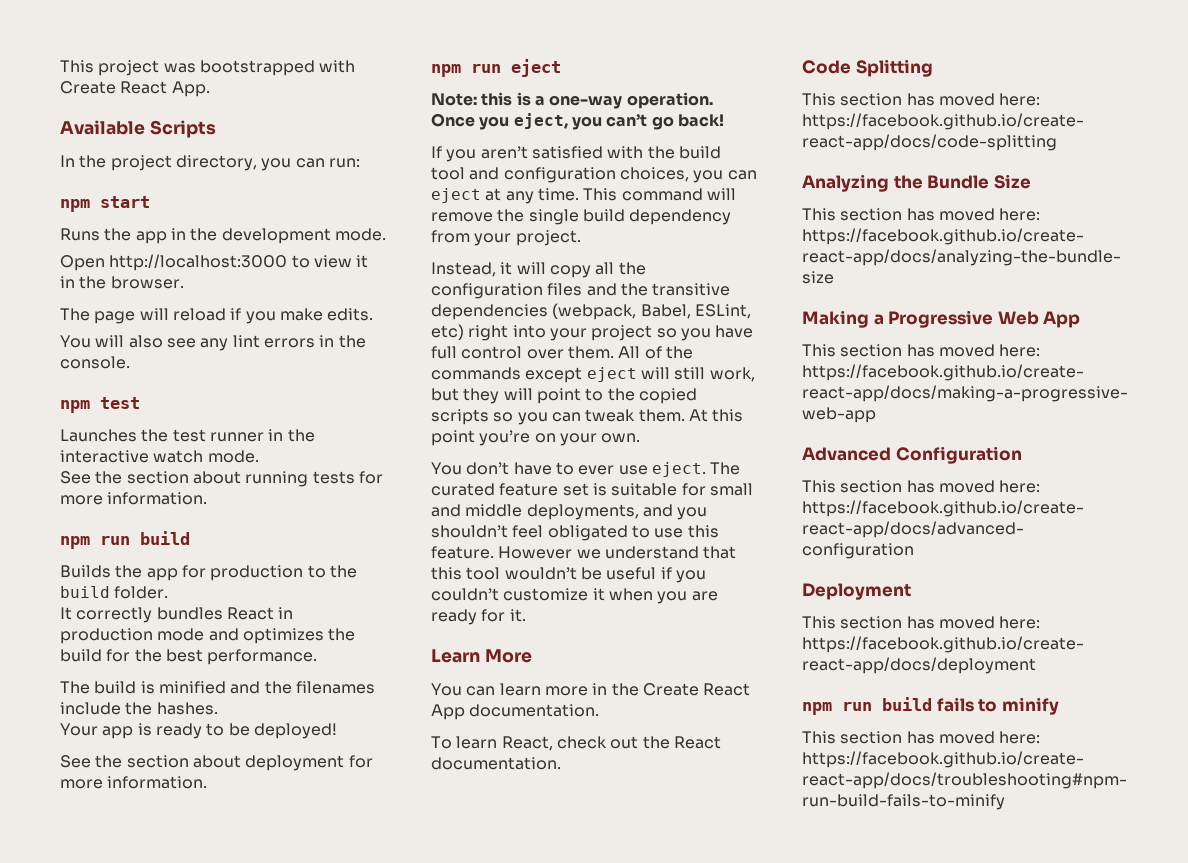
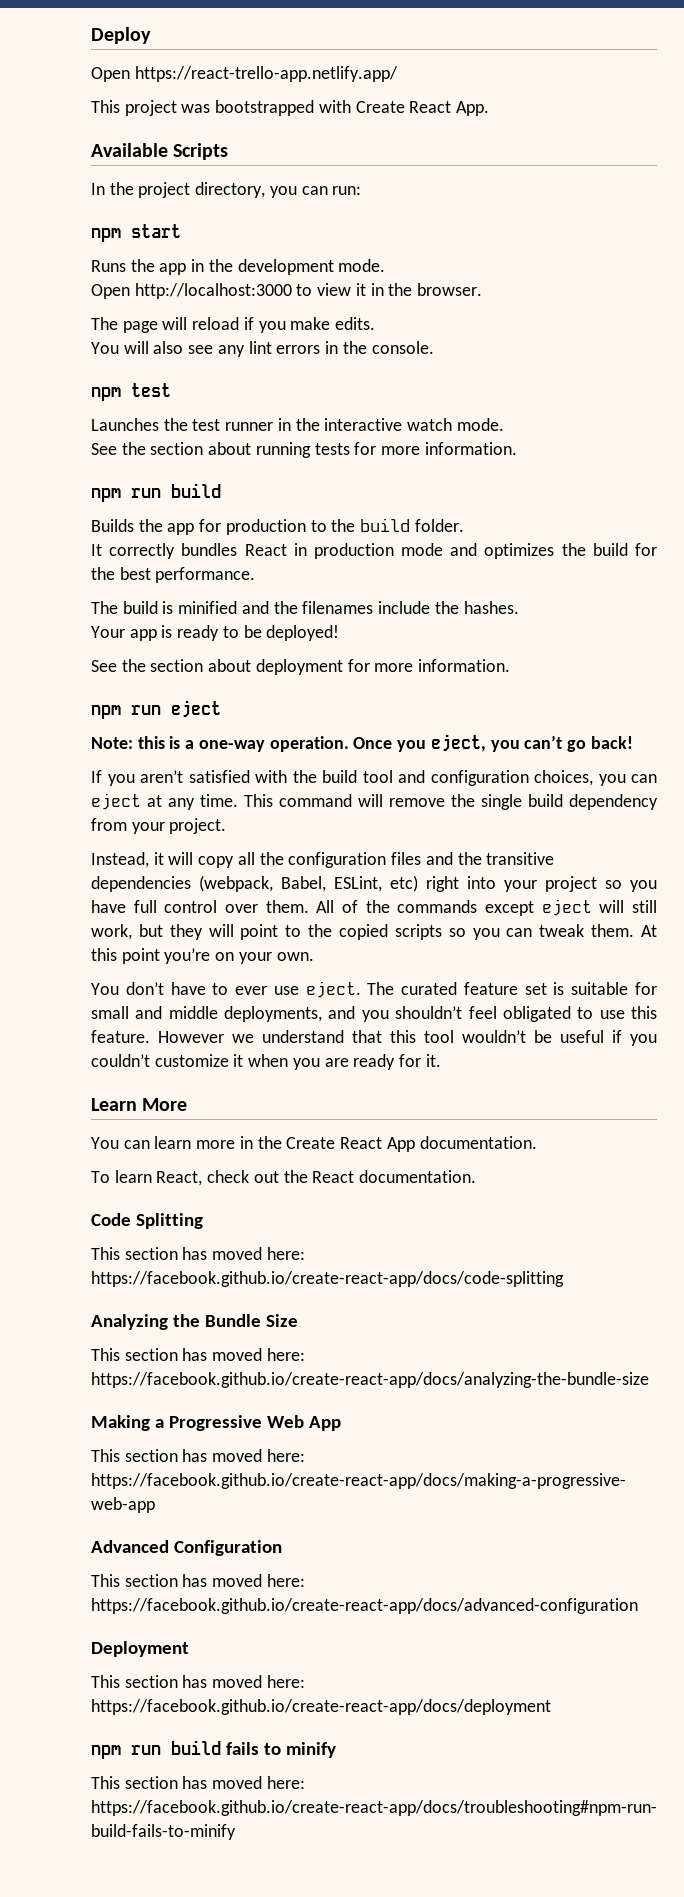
+ Deploy
+ Open https://react-trello-app.netlify.app/

